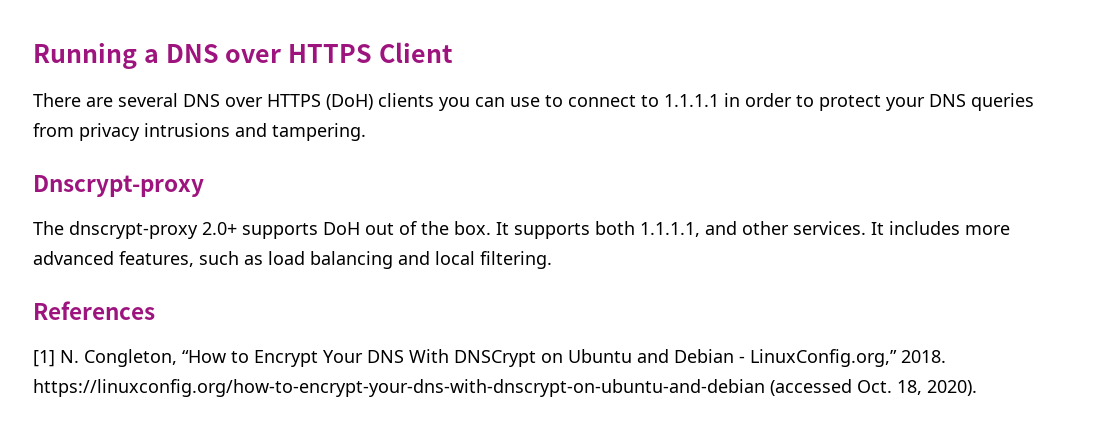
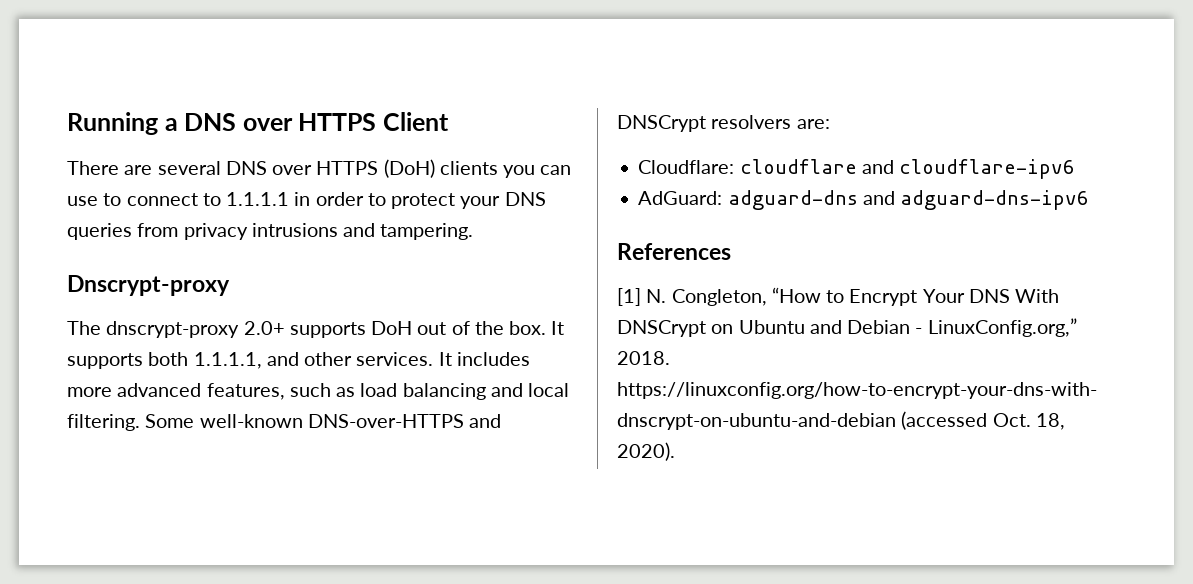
+ Some well-known DNS-over-HTTPS and DNSCrypt resolvers are:
+ Cloudflare: cloudflare and cloudflare-ipv6
+ AdGuard: adguard-dns and adguard-dns-ipv6

